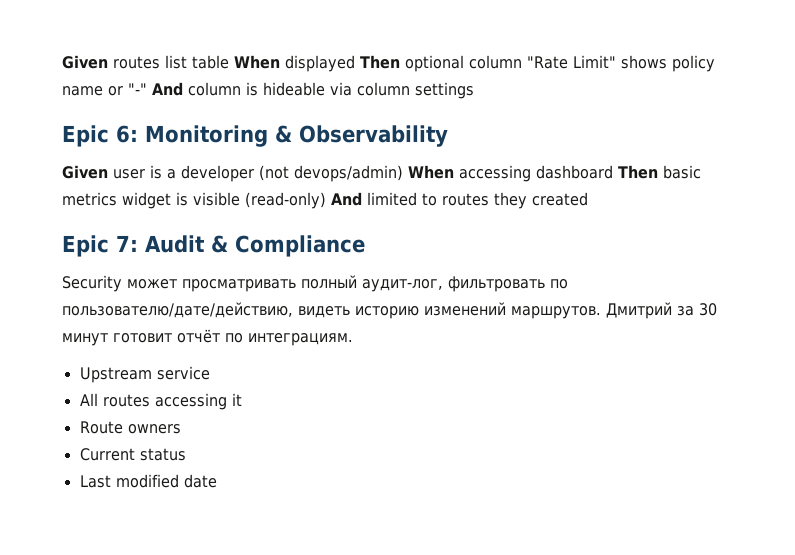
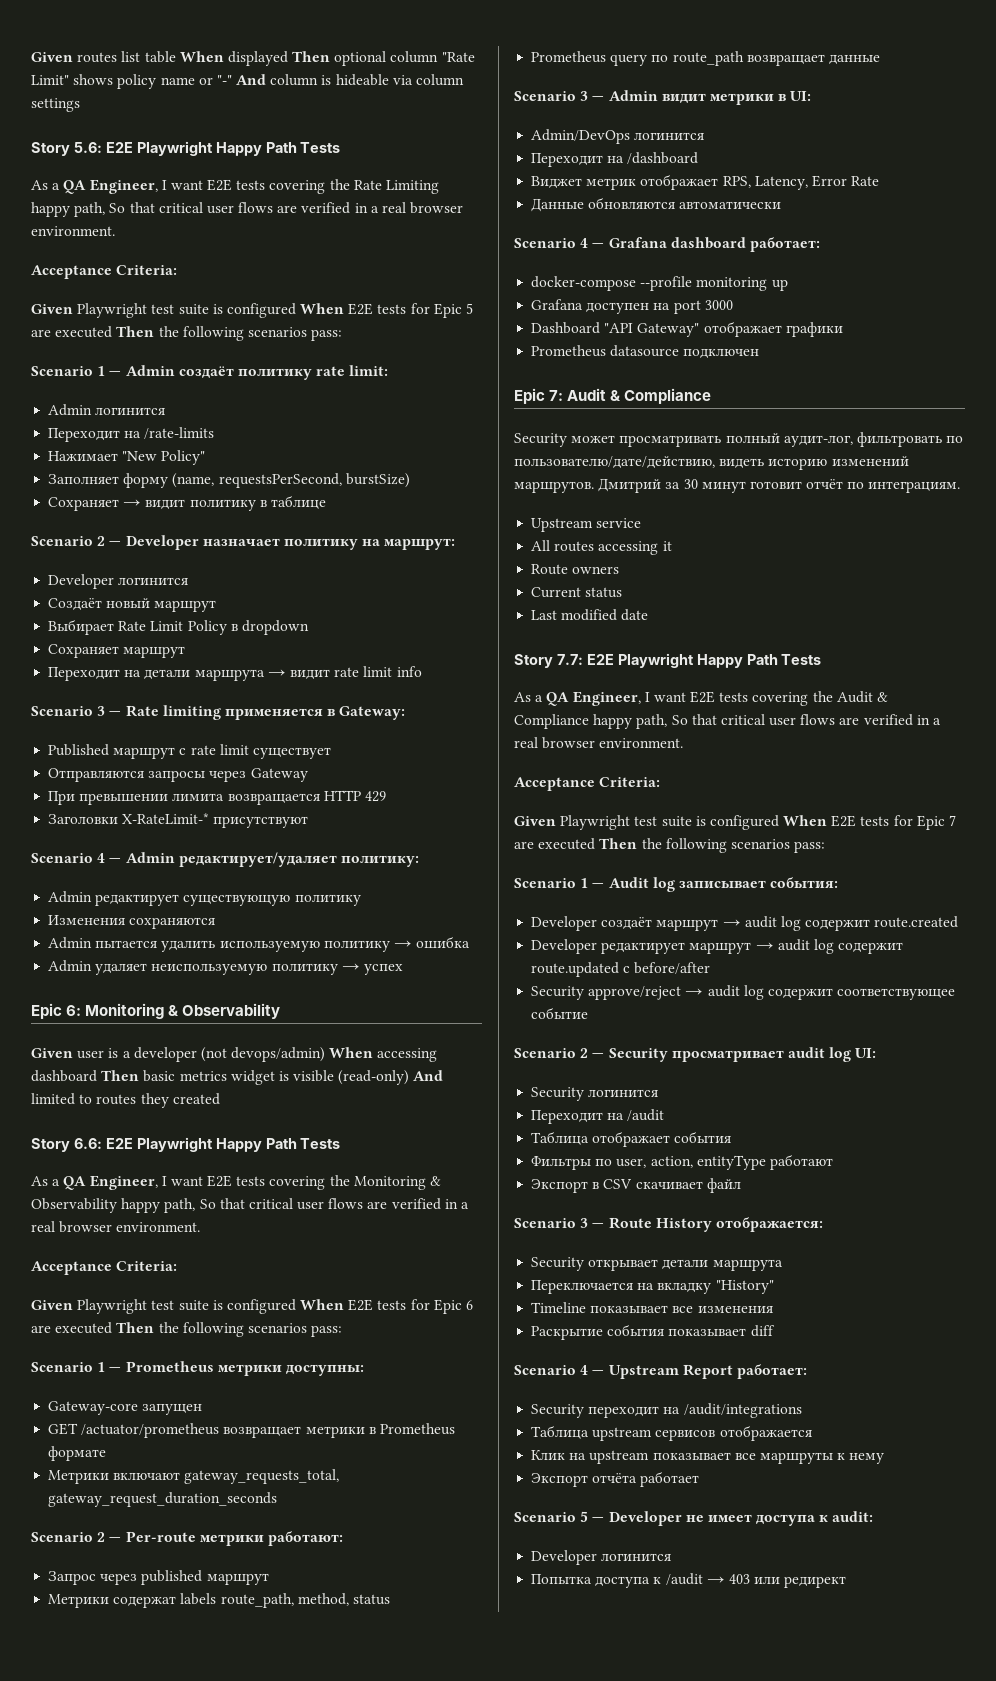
+ Story 5.6: E2E Playwright Happy Path Tests
+ As a QA Engineer, I want E2E tests covering the Rate Limiting happy path, So that critical user flows are verified in a real browser environment.
+ Acceptance Criteria:
+ Given Playwright test suite is configured When E2E tests for Epic 5 are executed Then the following scenarios pass:
+ Scenario 1 — Admin создаёт политику rate limit:
+ Admin логинится
+ Переходит на /rate-limits
+ Нажимает "New Policy"
+ Заполняет форму (name, requestsPerSecond, burstSize)
+ Сохраняет → видит политику в таблице
+ Scenario 2 — Developer назначает политику на маршрут:
+ Developer логинится
+ Создаёт новый маршрут
+ Выбирает Rate Limit Policy в dropdown
+ Сохраняет маршрут
+ Переходит на детали маршрута → видит rate limit info
+ Scenario 3 — Rate limiting применяется в Gateway:
+ Published маршрут с rate limit существует
+ Отправляются запросы через Gateway
+ При превышении лимита возвращается HTTP 429
+ Заголовки X-RateLimit-* присутствуют
+ Scenario 4 — Admin редактирует/удаляет политику:
+ Admin редактирует существующую политику
+ Изменения сохраняются
+ Admin пытается удалить используемую политику → ошибка
+ Admin удаляет неиспользуемую политику → успех
+ Story 6.6: E2E Playwright Happy Path Tests
+ As a QA Engineer, I want E2E tests covering the Monitoring & Observability happy path, So that critical user flows are verified in a real browser environment.
+ Acceptance Criteria:
+ Given Playwright test suite is configured When E2E tests for Epic 6 are executed Then the following scenarios pass:
+ Scenario 1 — Prometheus метрики доступны:
+ Gateway-core запущен
+ GET /actuator/prometheus возвращает метрики в Prometheus формате
+ Метрики включают gateway_requests_total, gateway_request_duration_seconds
+ Scenario 2 — Per-route метрики работают:
+ Запрос через published маршрут
+ Метрики содержат labels route_path, method, status
+ Prometheus query по route_path возвращает данные
+ Scenario 3 — Admin видит метрики в UI:
+ Admin/DevOps логинится
+ Переходит на /dashboard
+ Виджет метрик отображает RPS, Latency, Error Rate
+ Данные обновляются автоматически
+ Scenario 4 — Grafana dashboard работает:
+ docker-compose --profile monitoring up
+ Grafana доступен на port 3000
+ Dashboard "API Gateway" отображает графики
+ Prometheus datasource подключен
+ Story 7.7: E2E Playwright Happy Path Tests
+ As a QA Engineer, I want E2E tests covering the Audit & Compliance happy path, So that critical user flows are verified in a real browser environment.
+ Acceptance Criteria:
+ Given Playwright test suite is configured When E2E tests for Epic 7 are executed Then the following scenarios pass:
+ Scenario 1 — Audit log записывает события:
+ Developer создаёт маршрут → audit log содержит route.created
+ Developer редактирует маршрут → audit log содержит route.updated с before/after
+ Security approve/reject → audit log содержит соответствующее событие
+ Scenario 2 — Security просматривает audit log UI:
+ Security логинится
+ Переходит на /audit
+ Таблица отображает события
+ Фильтры по user, action, entityType работают
+ Экспорт в CSV скачивает файл
+ Scenario 3 — Route History отображается:
+ Security открывает детали маршрута
+ Переключается на вкладку "History"
+ Timeline показывает все изменения
+ Раскрытие события показывает diff
+ Scenario 4 — Upstream Report работает:
+ Security переходит на /audit/integrations
+ Таблица upstream сервисов отображается
+ Клик на upstream показывает все маршруты к нему
+ Экспорт отчёта работает
+ Scenario 5 — Developer не имеет доступа к audit:
+ Developer логинится
+ Попытка доступа к /audit → 403 или редирект

